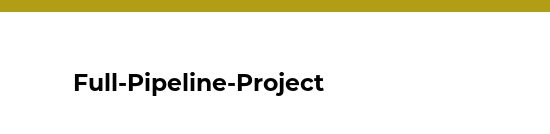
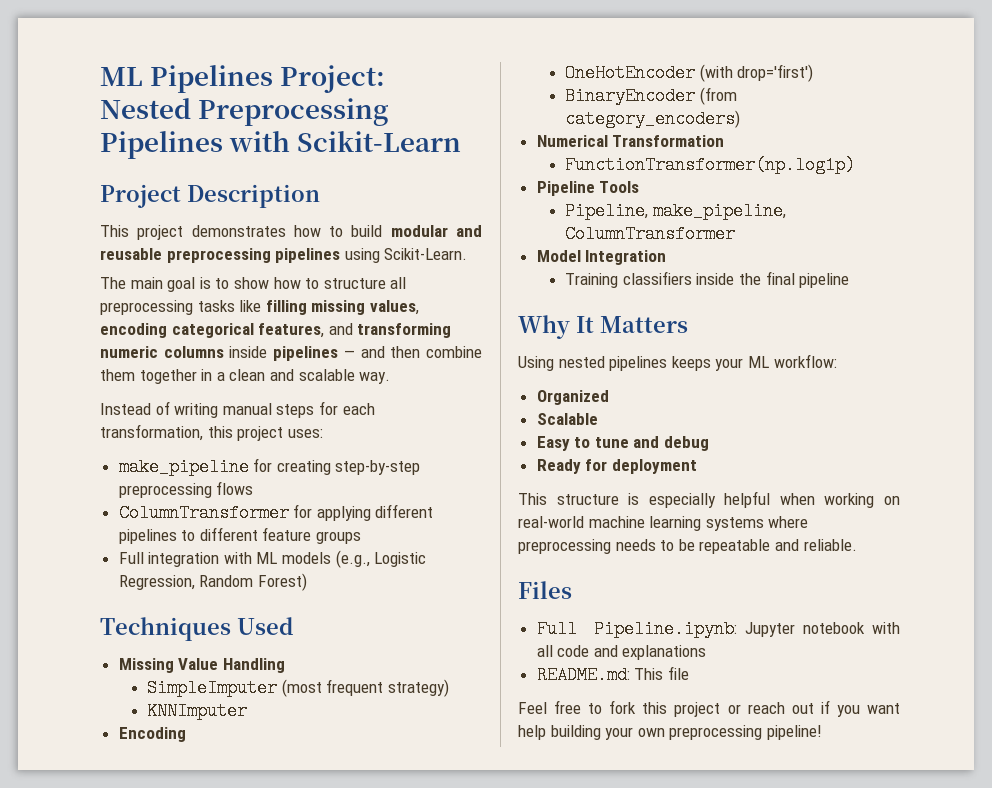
- Full-Pipeline-Project
+ ML Pipelines Project: Nested Preprocessing Pipelines with Scikit-Learn
+ Project Description
+ This project demonstrates how to build modular and reusable preprocessing pipelines using Scikit-Learn.
+ The main goal is to show how to structure all preprocessing tasks like filling missing values, encoding categorical features, and transforming numeric columns inside pipelines — and then combine them together in a clean and scalable way.
+ Instead of writing manual steps for each transformation, this project uses:
+ make_pipeline for creating step-by-step preprocessing flows
+ ColumnTransformer for applying different pipelines to different feature groups
+ Full integration with ML models (e.g., Logistic Regression, Random Forest)
+ Techniques Used
+ Missing Value Handling
+ SimpleImputer (most frequent strategy)
+ KNNImputer
+ Encoding
+ OneHotEncoder (with drop='first')
+ BinaryEncoder (from category_encoders)
+ Numerical Transformation
+ FunctionTransformer(np.log1p)
+ Pipeline Tools
+ Pipeline, make_pipeline, ColumnTransformer
+ Model Integration
+ Training classifiers inside the final pipeline
+ Why It Matters
+ Using nested pipelines keeps your ML workflow:
+ Organized
+ Scalable
+ Easy to tune and debug
+ Ready for deployment
+ This structure is especially helpful when working on real-world machine learning systems where preprocessing needs to be repeatable and reliable.
+ Files
+ Full Pipeline.ipynb: Jupyter notebook with all code and explanations
+ README.md: This file
+ Feel free to fork this project or reach out if you want help building your own preprocessing pipeline!

